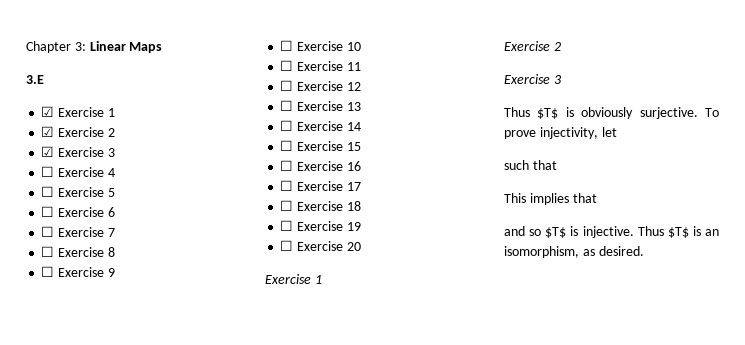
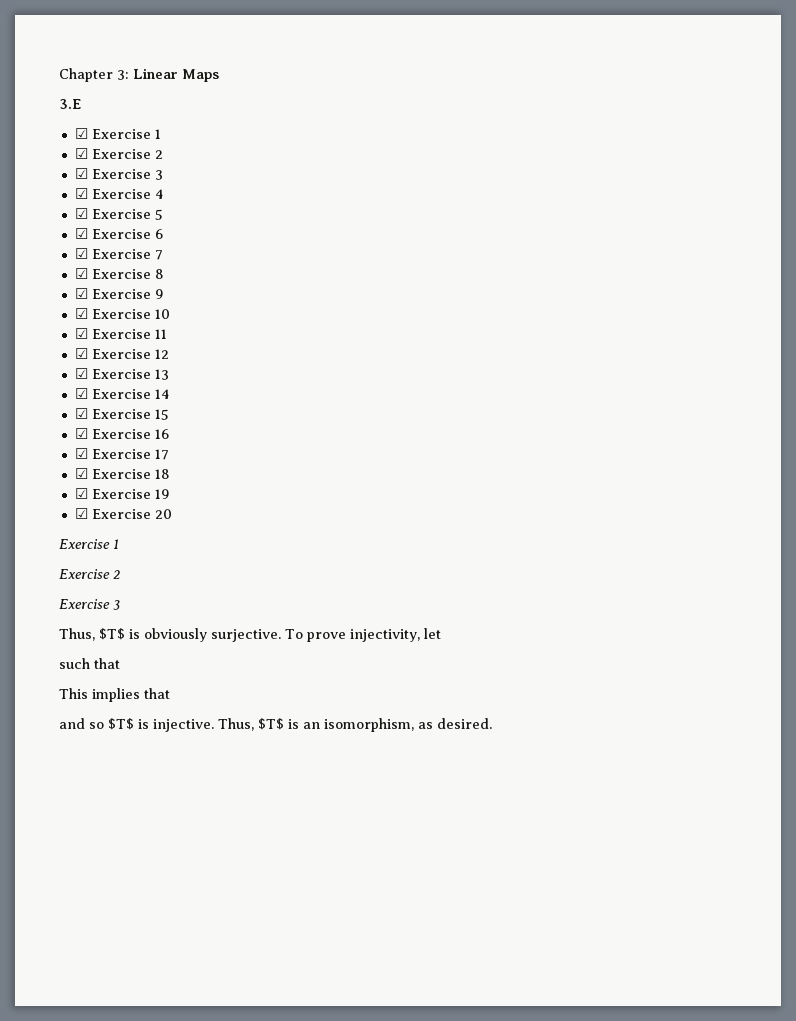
- ☐ Exercise 4
+ ☑ Exercise 4
- ☐ Exercise 5
+ ☑ Exercise 5
- ☐ Exercise 6
+ ☑ Exercise 6
- ☐ Exercise 7
+ ☑ Exercise 7
- ☐ Exercise 8
+ ☑ Exercise 8
- ☐ Exercise 9
+ ☑ Exercise 9
- ☐ Exercise 10
+ ☑ Exercise 10
- ☐ Exercise 11
+ ☑ Exercise 11
- ☐ Exercise 12
+ ☑ Exercise 12
- ☐ Exercise 13
+ ☑ Exercise 13
- ☐ Exercise 14
+ ☑ Exercise 14
- ☐ Exercise 15
+ ☑ Exercise 15
- ☐ Exercise 16
+ ☑ Exercise 16
- ☐ Exercise 17
+ ☑ Exercise 17
- ☐ Exercise 18
+ ☑ Exercise 18
- ☐ Exercise 19
+ ☑ Exercise 19
- ☐ Exercise 20
+ ☑ Exercise 20
- Thus $T$ is obviously surjective.
+ Thus, $T$ is obviously surjective.
- Thus $T$ is an isomorphism, as desired.
+ Thus, $T$ is an isomorphism, as desired.

